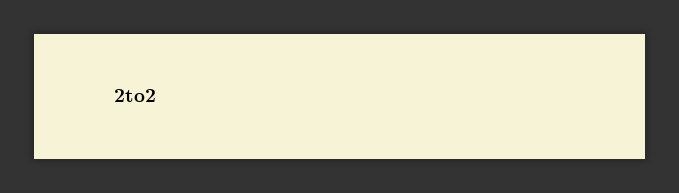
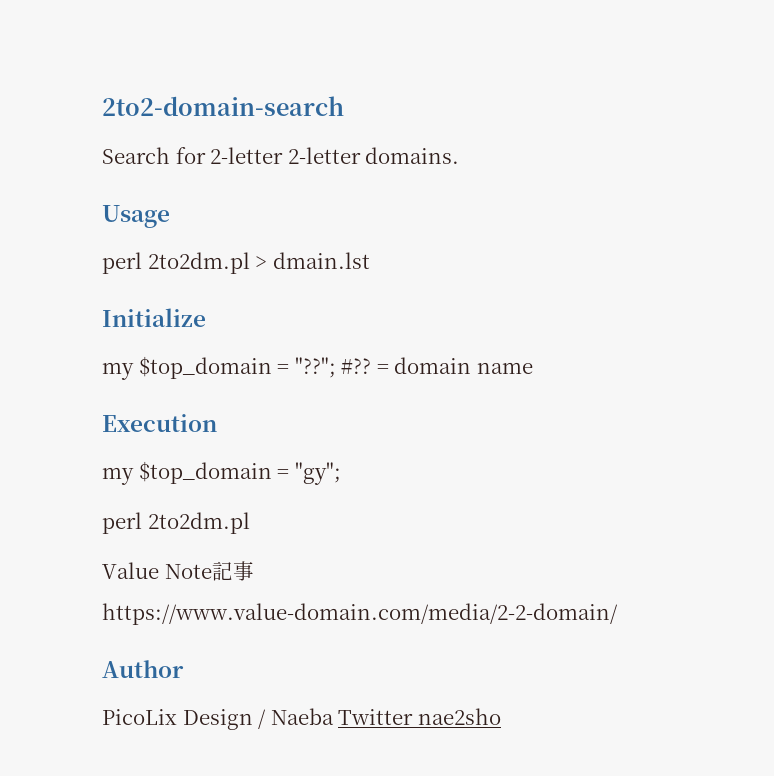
- 2to2
+ 2to2-domain-search
+ Search for 2-letter 2-letter domains.
+ Usage
+ perl 2to2dm.pl > dmain.lst
+ Initialize
+ my $top_domain = "??"; #?? = domain name
+ Execution
+ my $top_domain = "gy";
+ perl 2to2dm.pl
+ Value Note記事
+ https://www.value-domain.com/media/2-2-domain/
+ Author
+ PicoLix Design / Naeba Twitter nae2sho

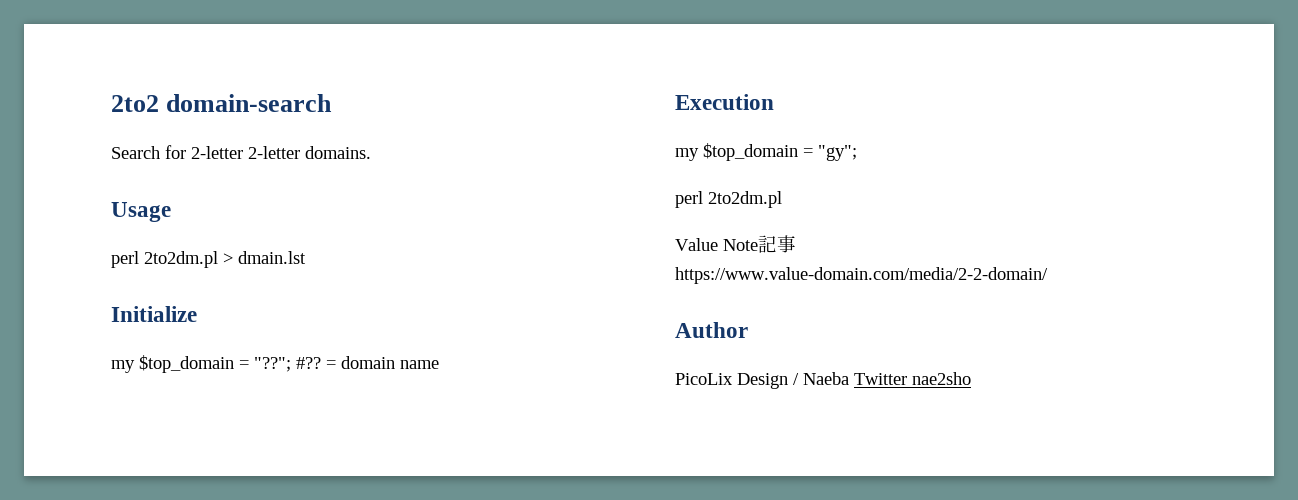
- 2to2-domain-search
+ 2to2 domain-search

